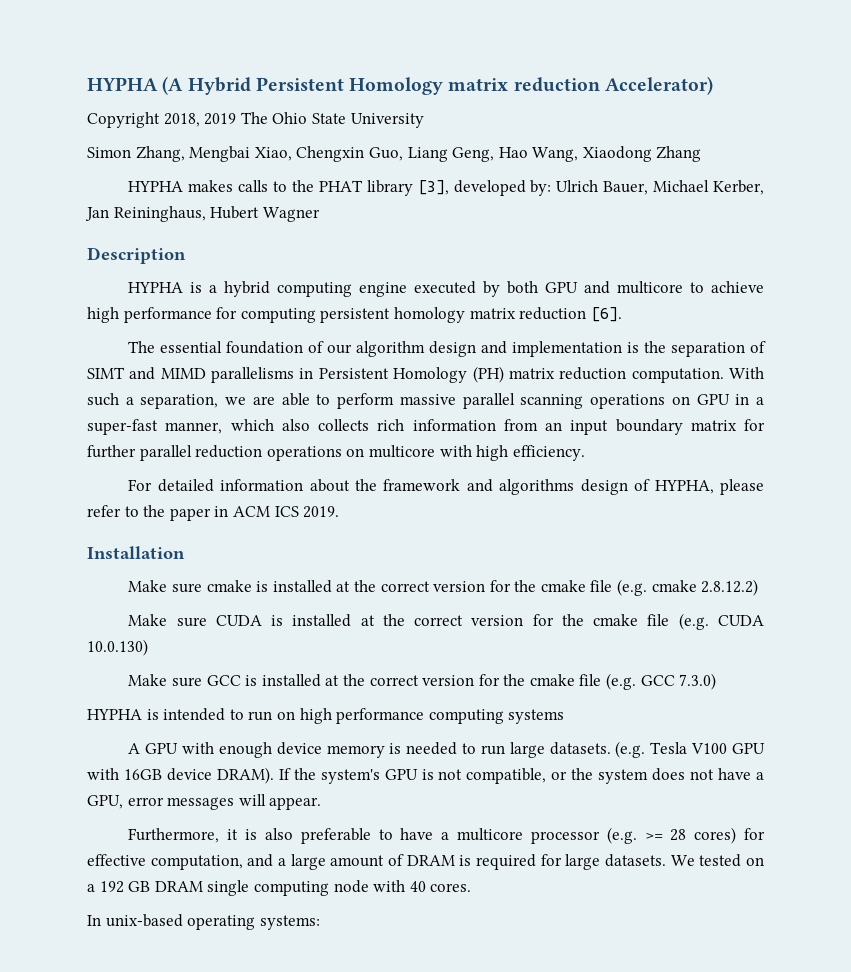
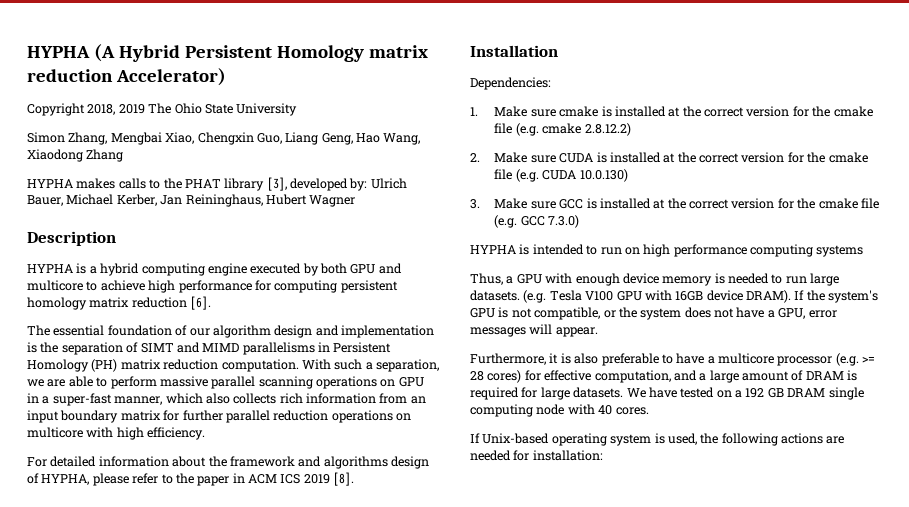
- For detailed information about the framework and algorithms design of HYPHA, please refer to the paper in ACM ICS 2019.
+ For detailed information about the framework and algorithms design of HYPHA, please refer to the paper in ACM ICS 2019 [8].
- Make sure cmake is installed at the correct version for the cmake file (e.g. cmake 2.8.12.2)
+ Dependencies:
+ 1. Make sure cmake is installed at the correct version for the cmake file (e.g. cmake 2.8.12.2)
- Make sure CUDA is installed at the correct version for the cmake file (e.g. CUDA 10.0.130)
+ 2. Make sure CUDA is installed at the correct version for the cmake file (e.g. CUDA 10.0.130)
- Make sure GCC is installed at the correct version for the cmake file (e.g. GCC 7.3.0)
+ 3. Make sure GCC is installed at the correct version for the cmake file (e.g. GCC 7.3.0)
- A GPU with enough device memory is needed to run large datasets.
+ Thus, a GPU with enough device memory is needed to run large datasets.
- We tested on a 192 GB DRAM single computing node with 40 cores.
+ We have tested on a 192 GB DRAM single computing node with 40 cores.
- In unix-based operating systems:
+ If Unix-based operating system is used, the following actions are needed for installation:

